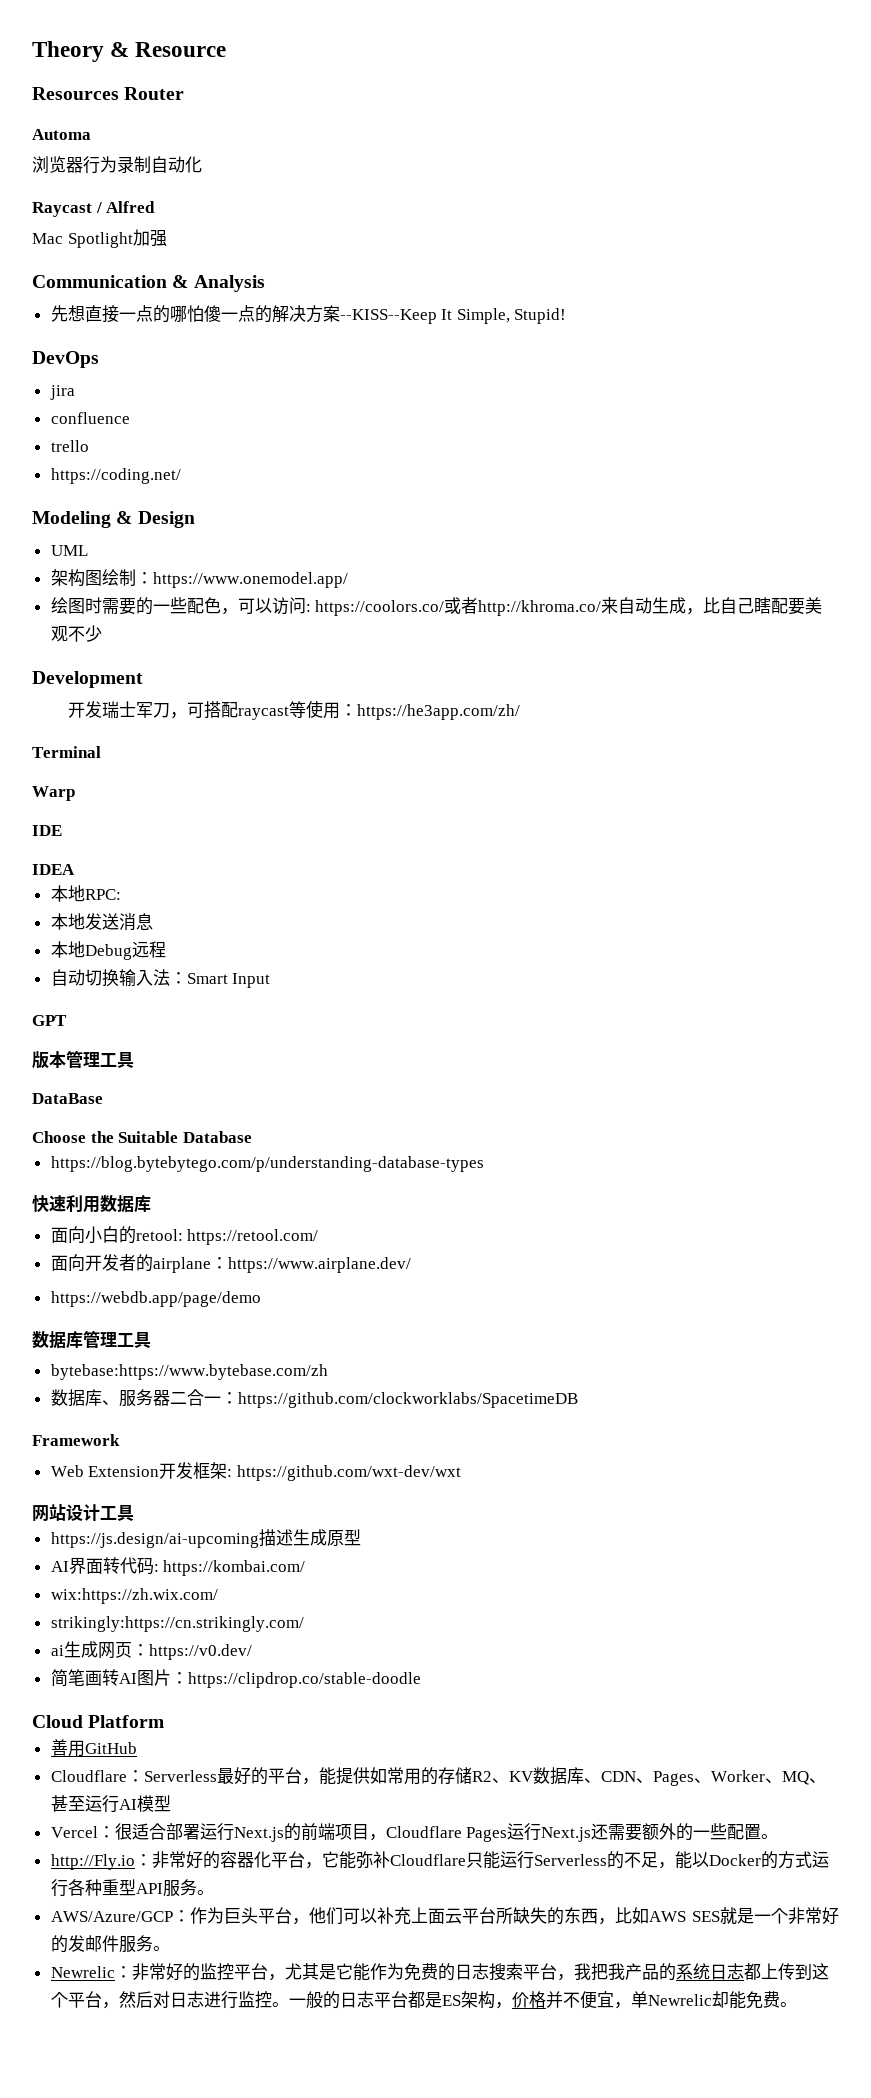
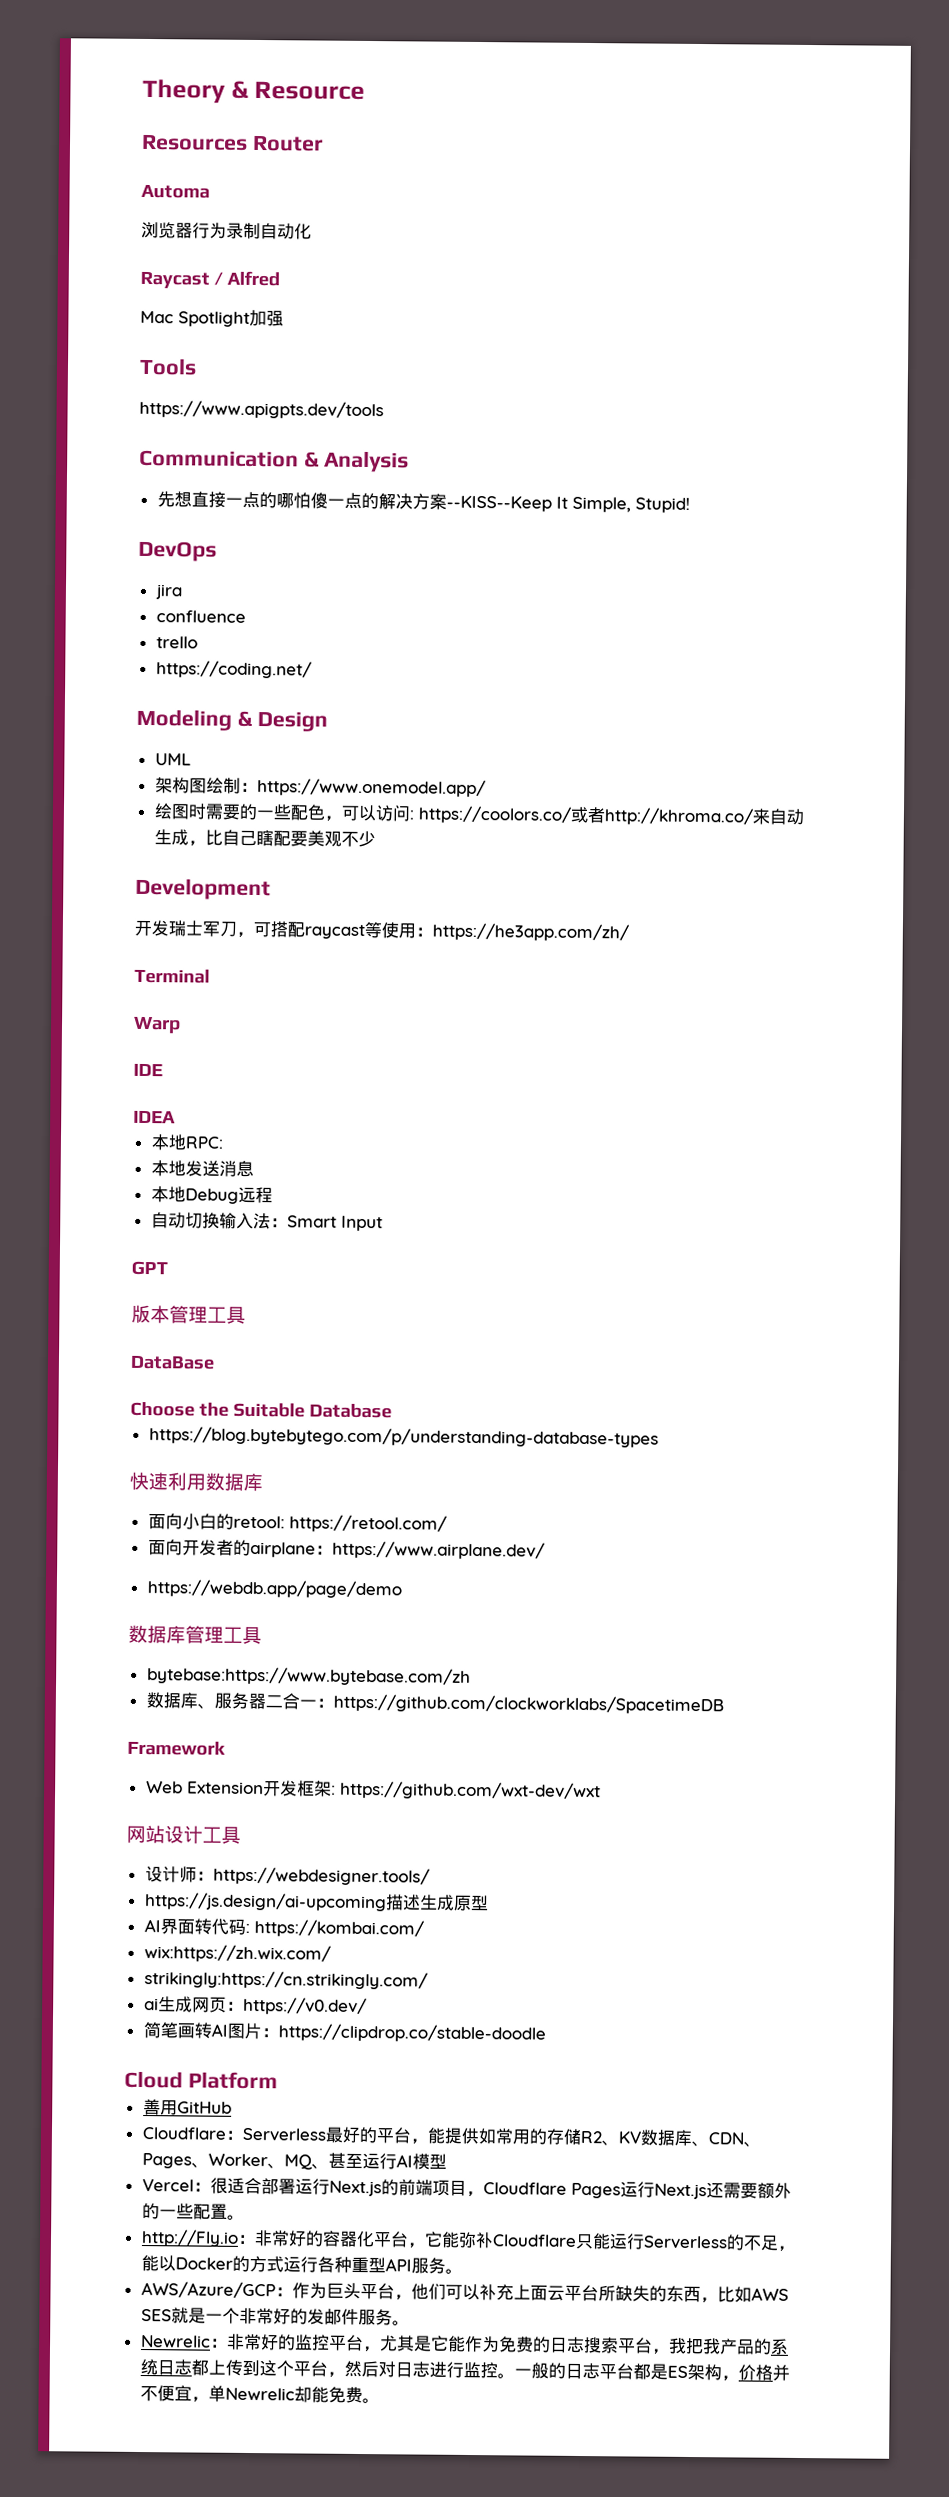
+ Tools
+ https://www.apigpts.dev/tools
+ 设计师：https://webdesigner.tools/

